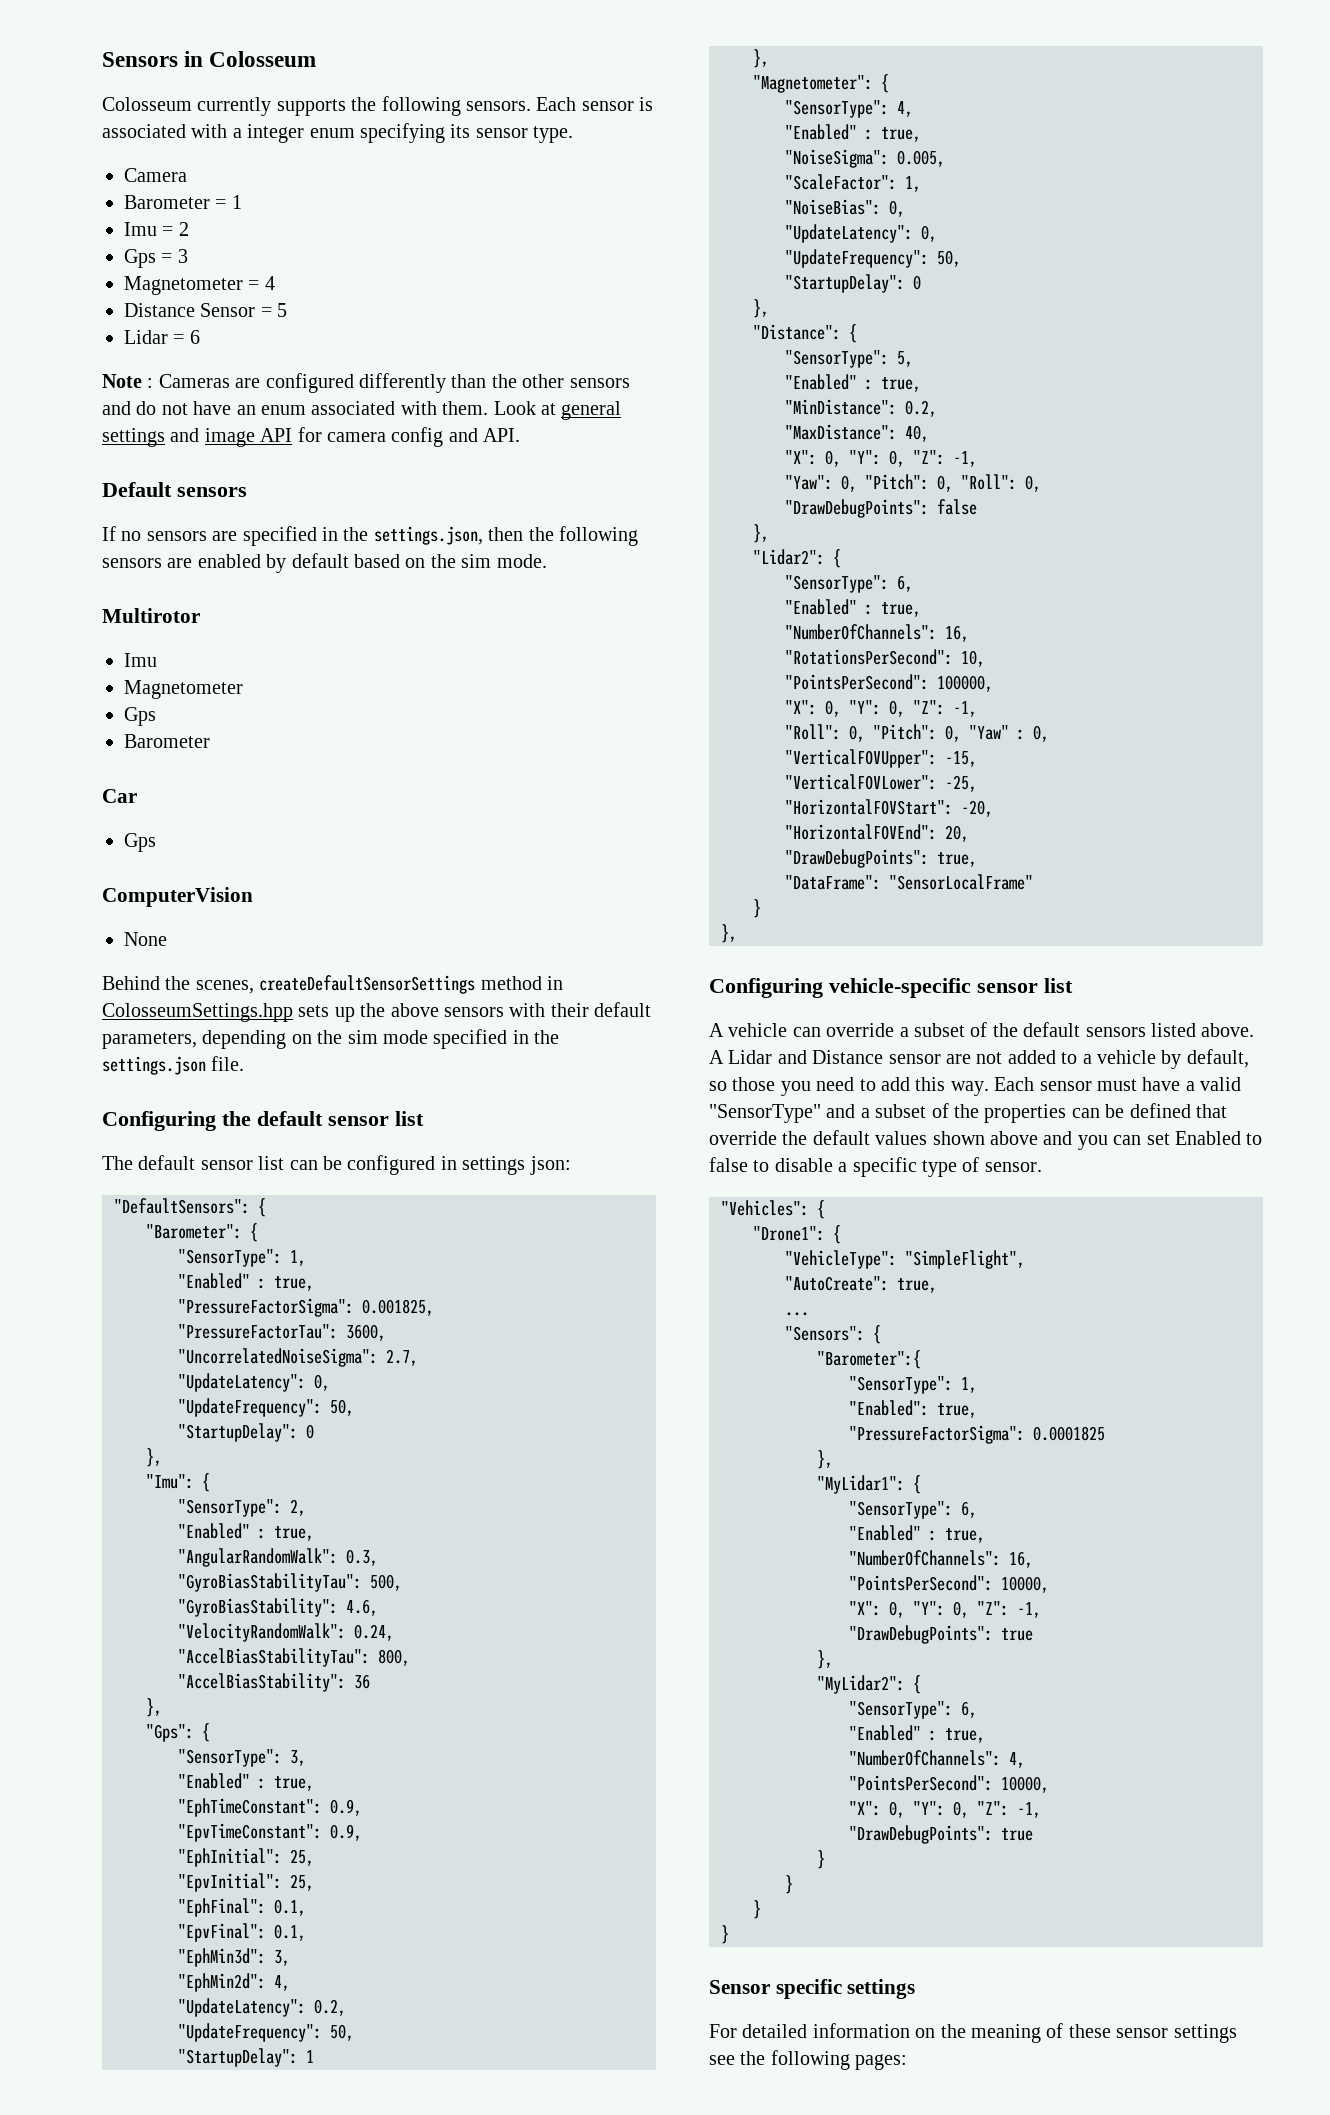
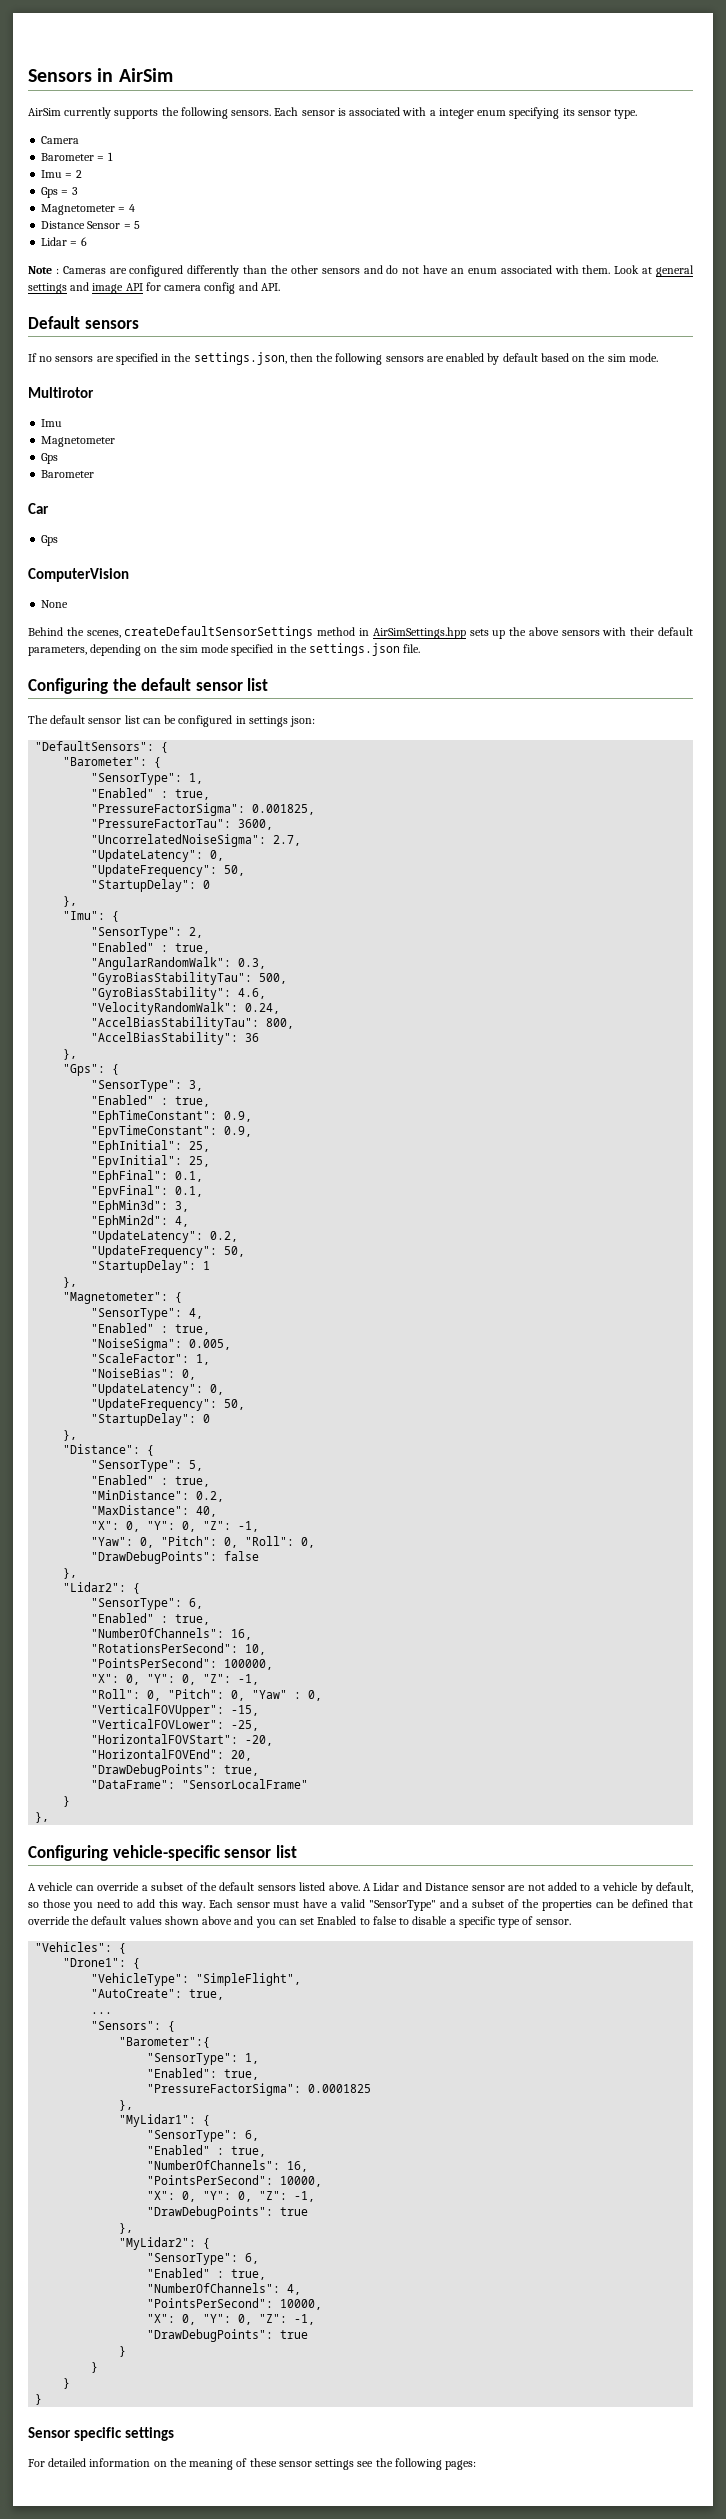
- Sensors in Colosseum
- Colosseum currently supports the following sensors.
+ Sensors in AirSim
+ AirSim currently supports the following sensors.
- Behind the scenes, createDefaultSensorSettings method in ColosseumSettings.hpp sets up the above sensors with their default parameters, depending on the sim mode specified in the settings.json file.
+ Behind the scenes, createDefaultSensorSettings method in AirSimSettings.hpp sets up the above sensors with their default parameters, depending on the sim mode specified in the settings.json file.

